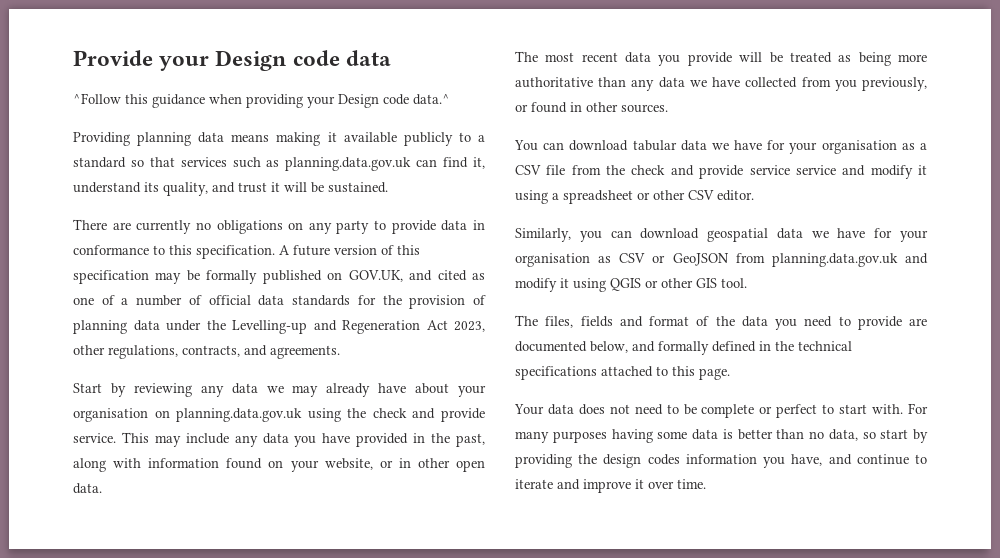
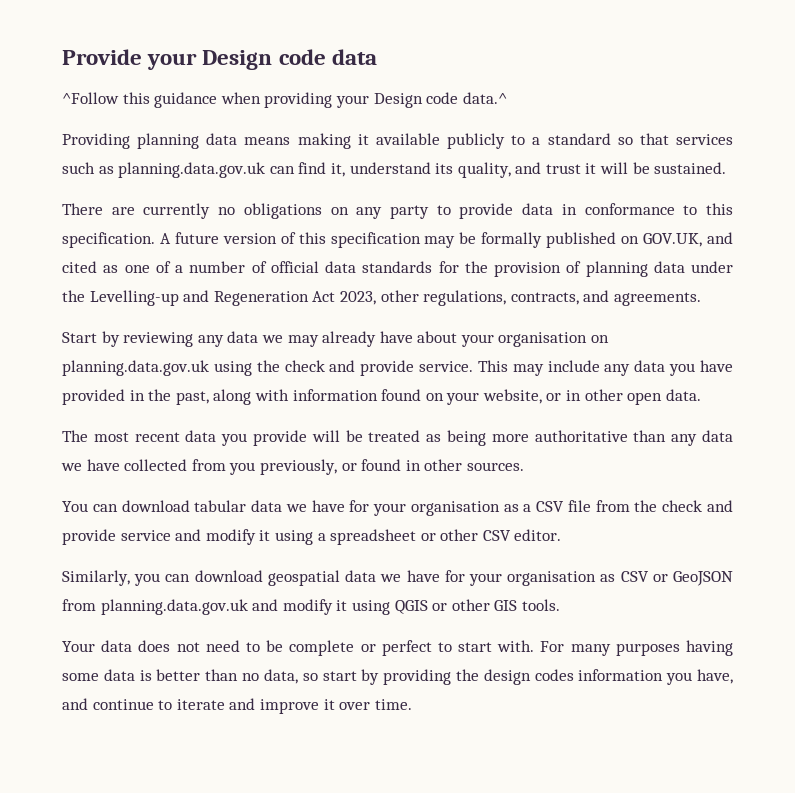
- You can download tabular data we have for your organisation as a CSV file from the check and provide service service and modify it using a spreadsheet or other CSV editor.
+ You can download tabular data we have for your organisation as a CSV file from the check and provide service and modify it using a spreadsheet or other CSV editor.
- Similarly, you can download geospatial data we have for your organisation as CSV or GeoJSON from planning.data.gov.uk and modify it using QGIS or other GIS tool.
- The files, fields and format of the data you need to provide are documented below, and formally defined in the technical specifications attached to this page.
+ Similarly, you can download geospatial data we have for your organisation as CSV or GeoJSON from planning.data.gov.uk and modify it using QGIS or other GIS tools.

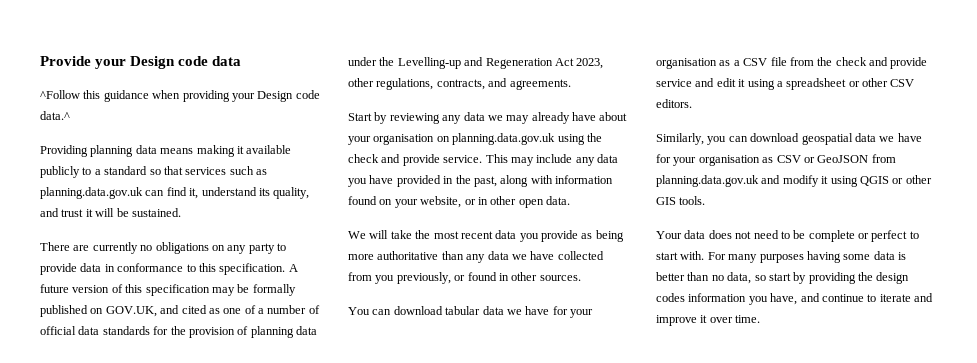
- The most recent data you provide will be treated as being more authoritative than any data we have collected from you previously, or found in other sources.
+ We will take the most recent data you provide as being more authoritative than any data we have collected from you previously, or found in other sources.
- You can download tabular data we have for your organisation as a CSV file from the check and provide service and modify it using a spreadsheet or other CSV editor.
+ You can download tabular data we have for your organisation as a CSV file from the check and provide service and edit it using a spreadsheet or other CSV editors.

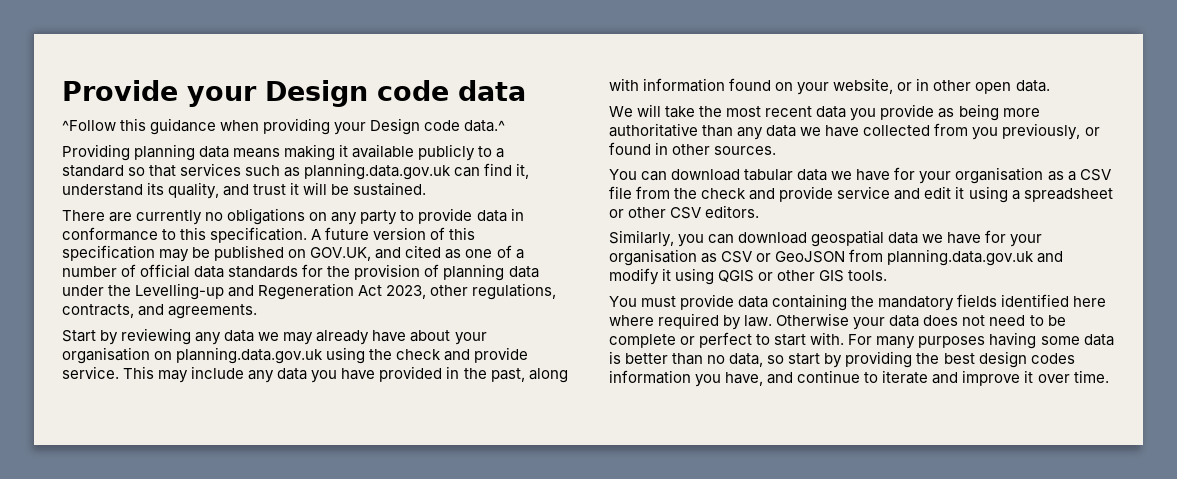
- A future version of this specification may be formally published on GOV.UK, and cited as one of a number of official data standards for the provision of planning data under the Levelling-up and Regeneration Act 2023, other regulations, contracts, and agreements.
+ A future version of this specification may be published on GOV.UK, and cited as one of a number of official data standards for the provision of planning data under the Levelling-up and Regeneration Act 2023, other regulations, contracts, and agreements.
- Your data does not need to be complete or perfect to start with.
+ You must provide data containing the mandatory fields identified here where required by law. Otherwise your data does not need to be complete or perfect to start with.
- For many purposes having some data is better than no data, so start by providing the design codes information you have, and continue to iterate and improve it over time.
+ For many purposes having some data is better than no data, so start by providing the best design codes information you have, and continue to iterate and improve it over time.

